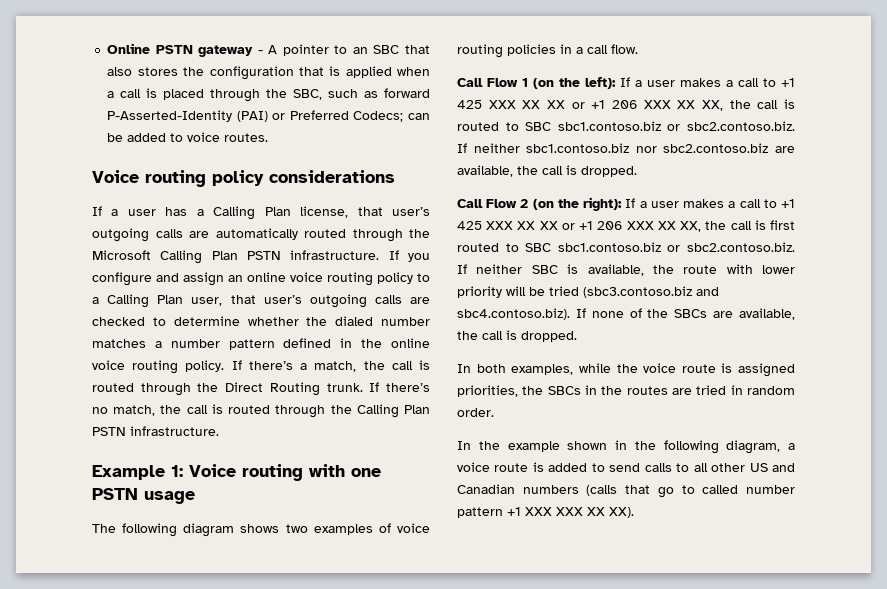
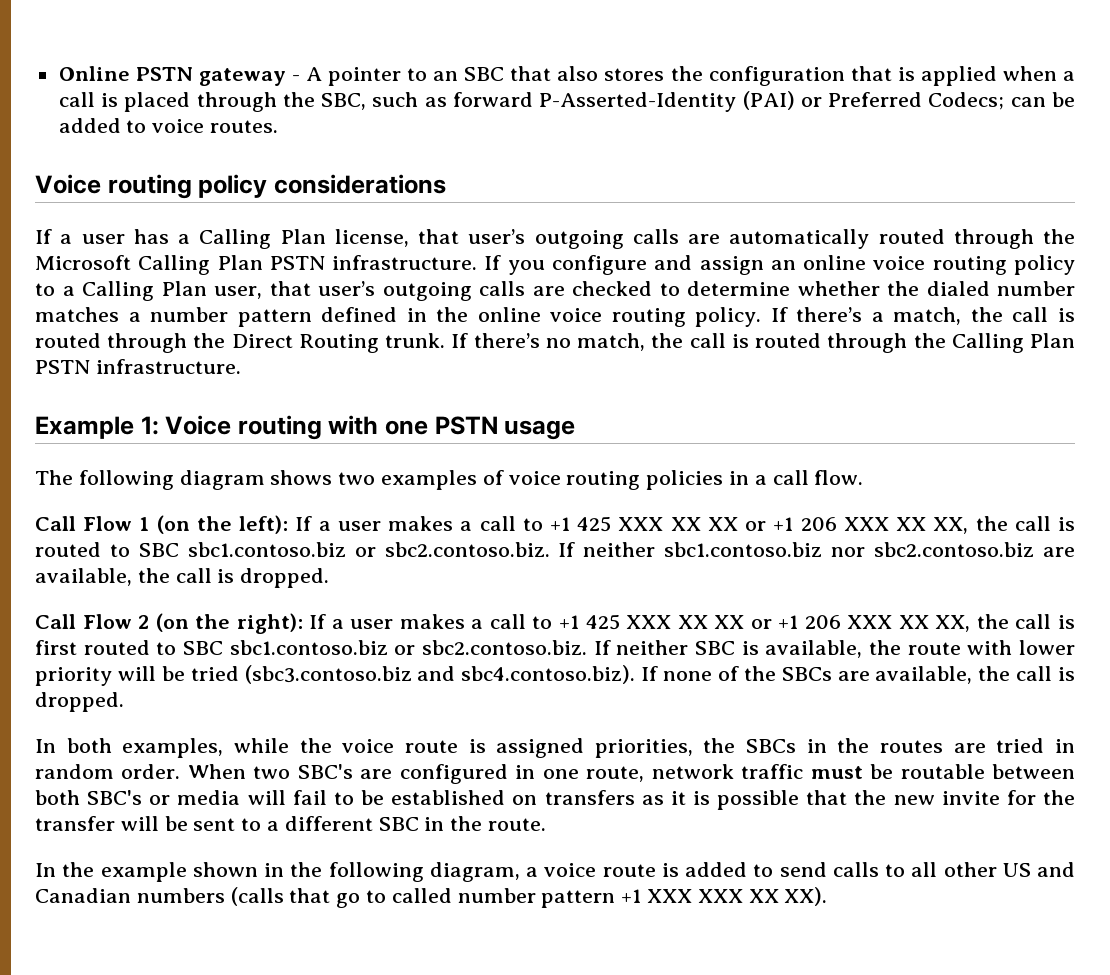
+ When two SBC's are configured in one route, network traffic must be routable between both SBC's or media will fail to be established on transfers as it is possible that the new invite for the transfer will be sent to a different SBC in the route.

